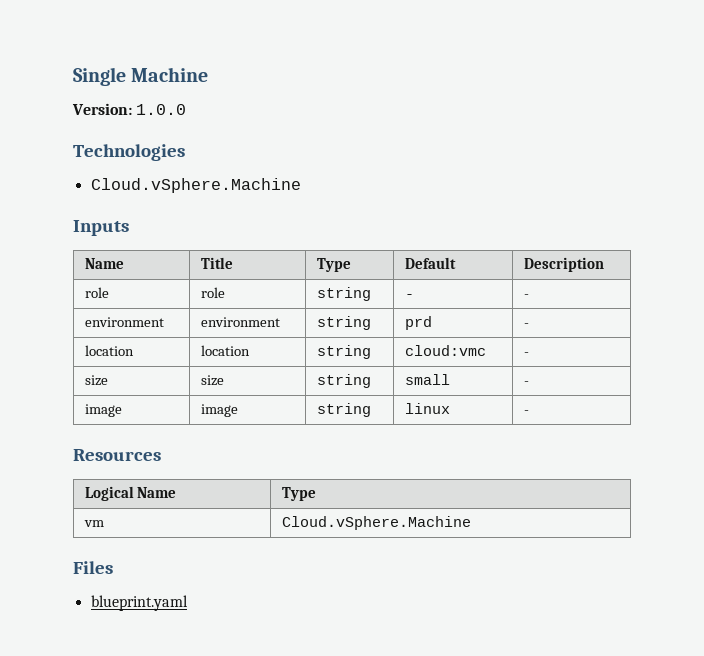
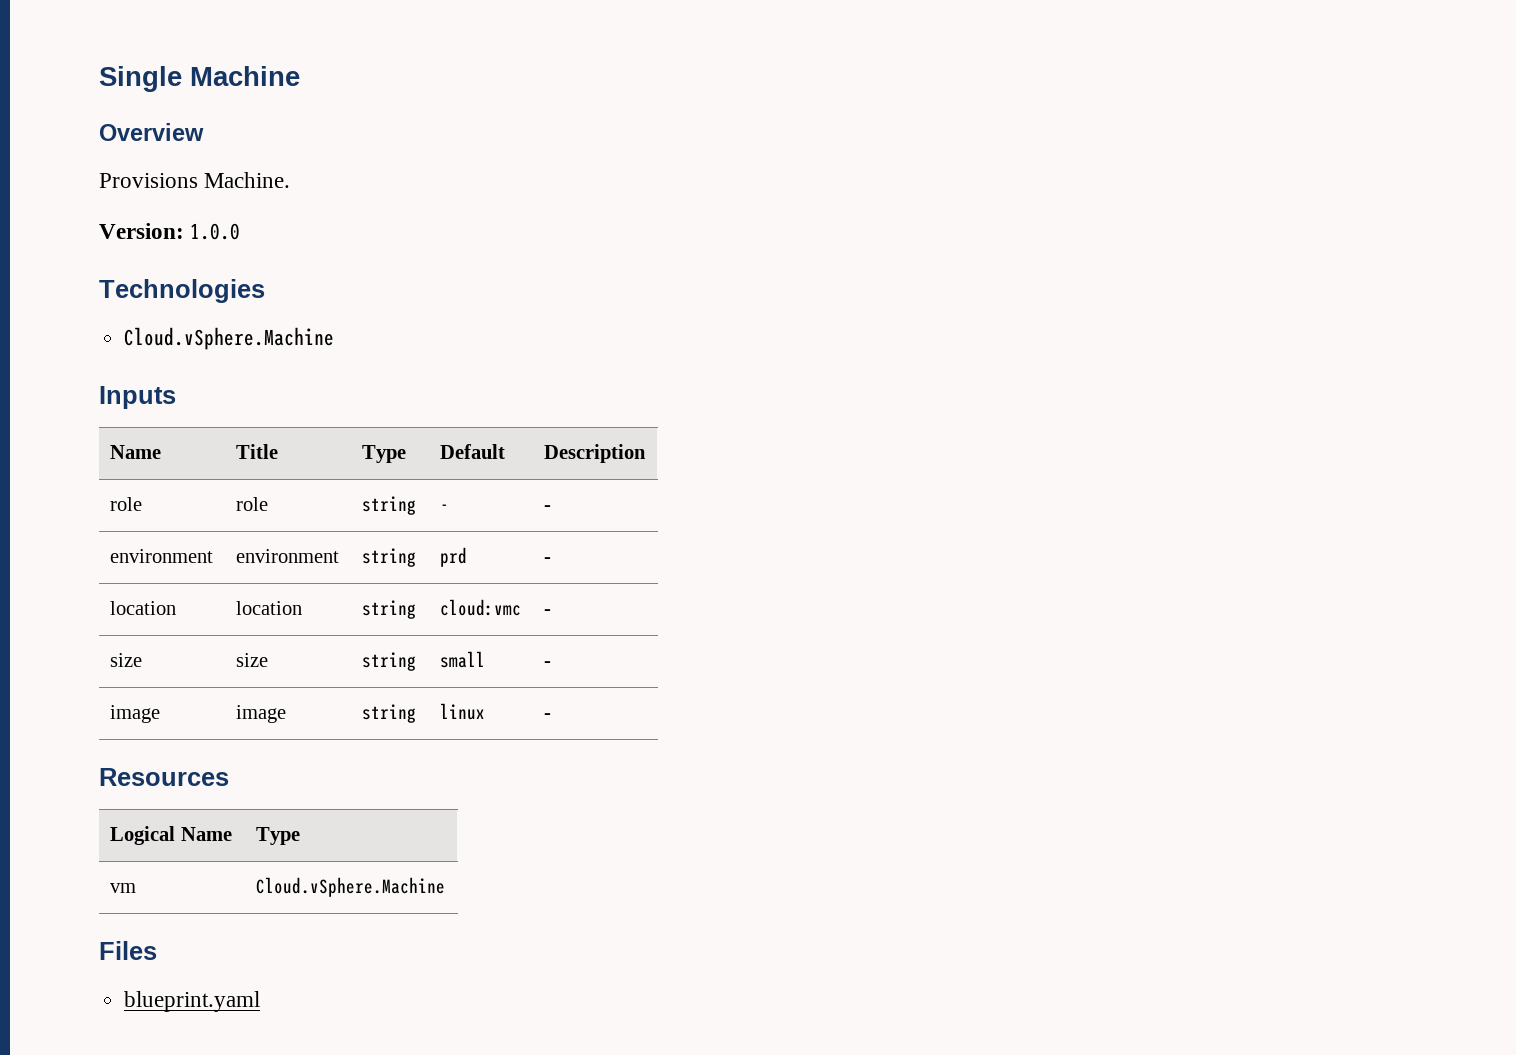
+ Overview
+ Provisions Machine.

